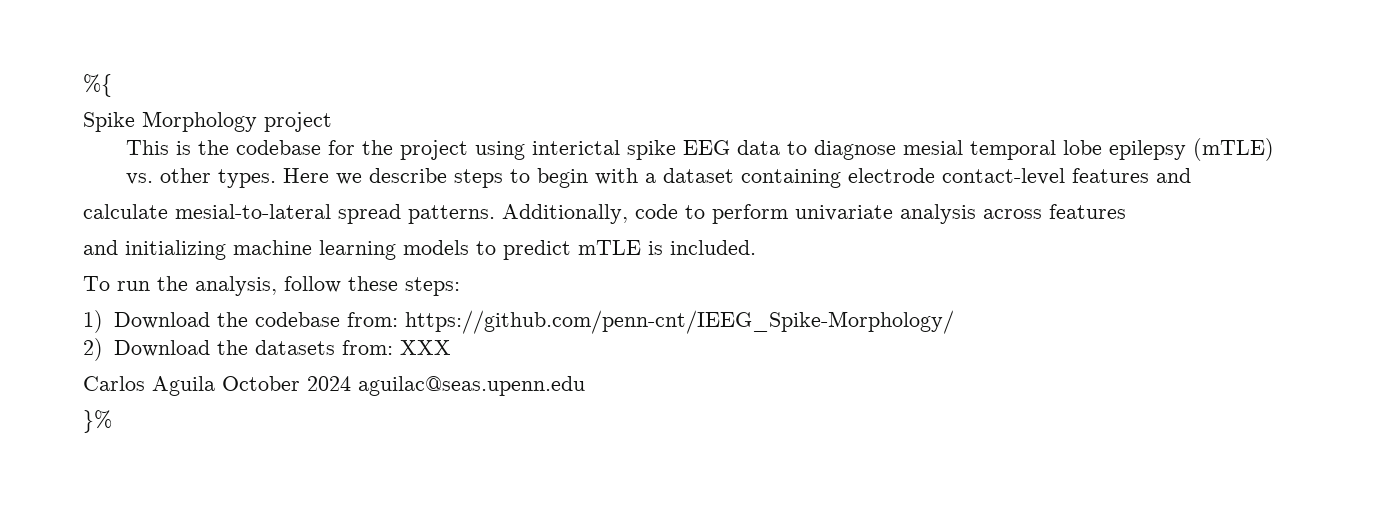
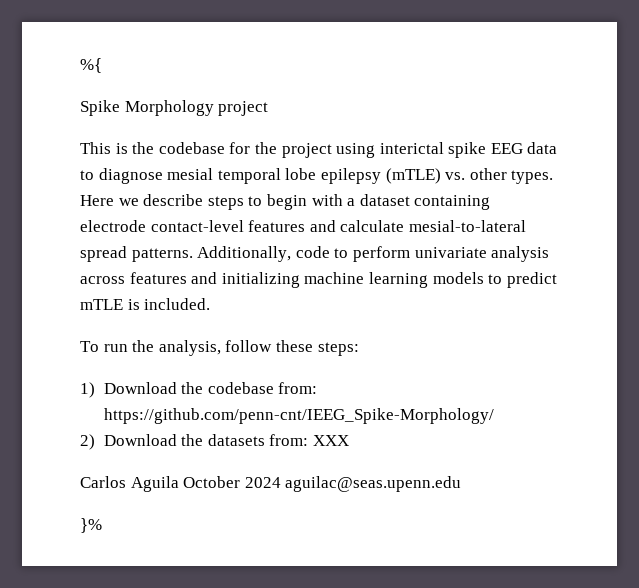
- This is the codebase for the project using interictal spike EEG data to diagnose mesial temporal lobe epilepsy (mTLE)
- vs. other types.
+ This is the codebase for the project using interictal spike EEG data to diagnose mesial temporal lobe epilepsy (mTLE) vs. other types.
- Here we describe steps to begin with a dataset containing electrode contact-level features and
- calculate mesial-to-lateral spread patterns.
+ Here we describe steps to begin with a dataset containing electrode contact-level features and calculate mesial-to-lateral spread patterns.
- Additionally, code to perform univariate analysis across features
- and initializing machine learning models to predict mTLE is included.
+ Additionally, code to perform univariate analysis across features and initializing machine learning models to predict mTLE is included.

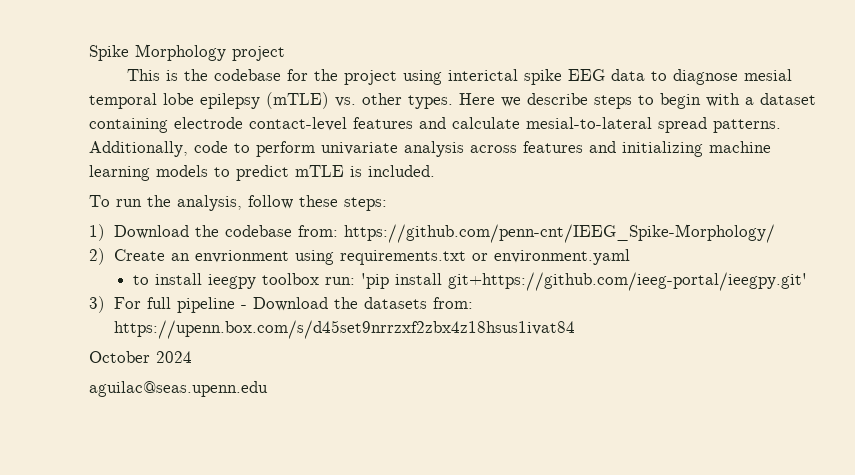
- %{
- 2) Download the datasets from: XXX
- Carlos Aguila October 2024 aguilac@seas.upenn.edu
+ 2) Create an envrionment using requirements.txt or environment.yaml
+ to install ieegpy toolbox run: 'pip install git+https://github.com/ieeg-portal/ieegpy.git'
+ 3) For full pipeline - Download the datasets from: https://upenn.box.com/s/d45set9nrrzxf2zbx4z18hsus1ivat84
+ October 2024
+ aguilac@seas.upenn.edu
- }%

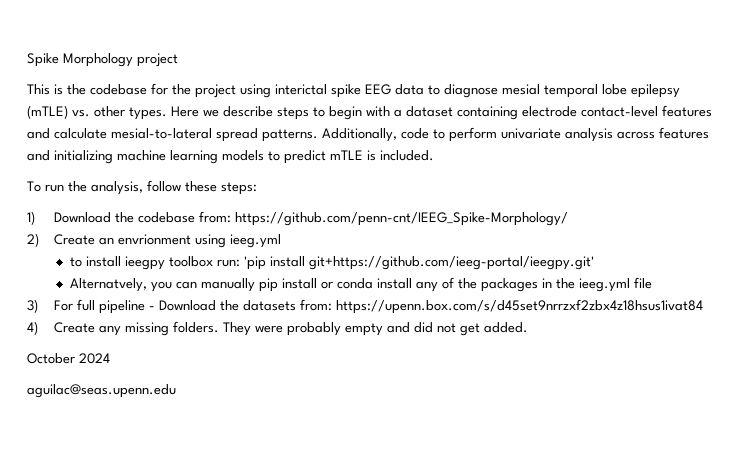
- 2) Create an envrionment using requirements.txt or environment.yaml
+ 2) Create an envrionment using ieeg.yml
+ Alternatvely, you can manually pip install or conda install any of the packages in the ieeg.yml file
+ 4) Create any missing folders. They were probably empty and did not get added.

